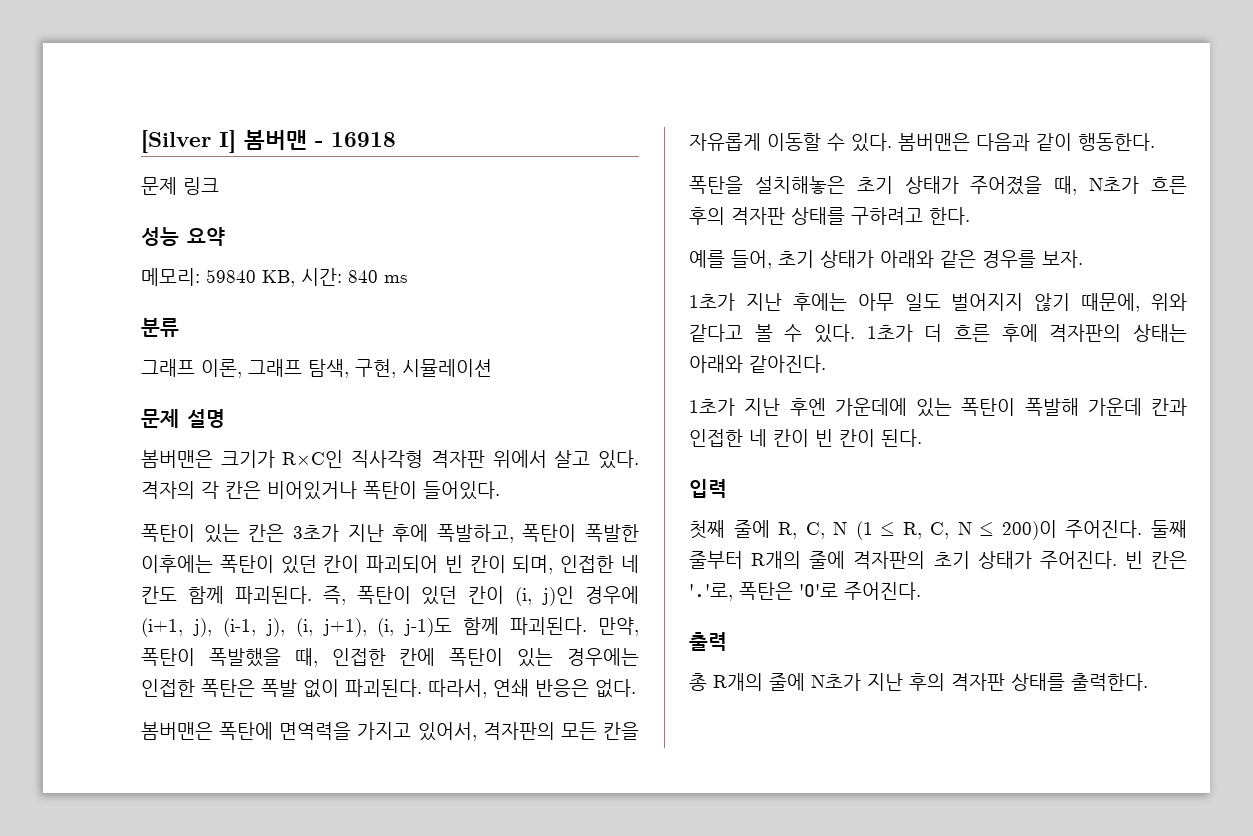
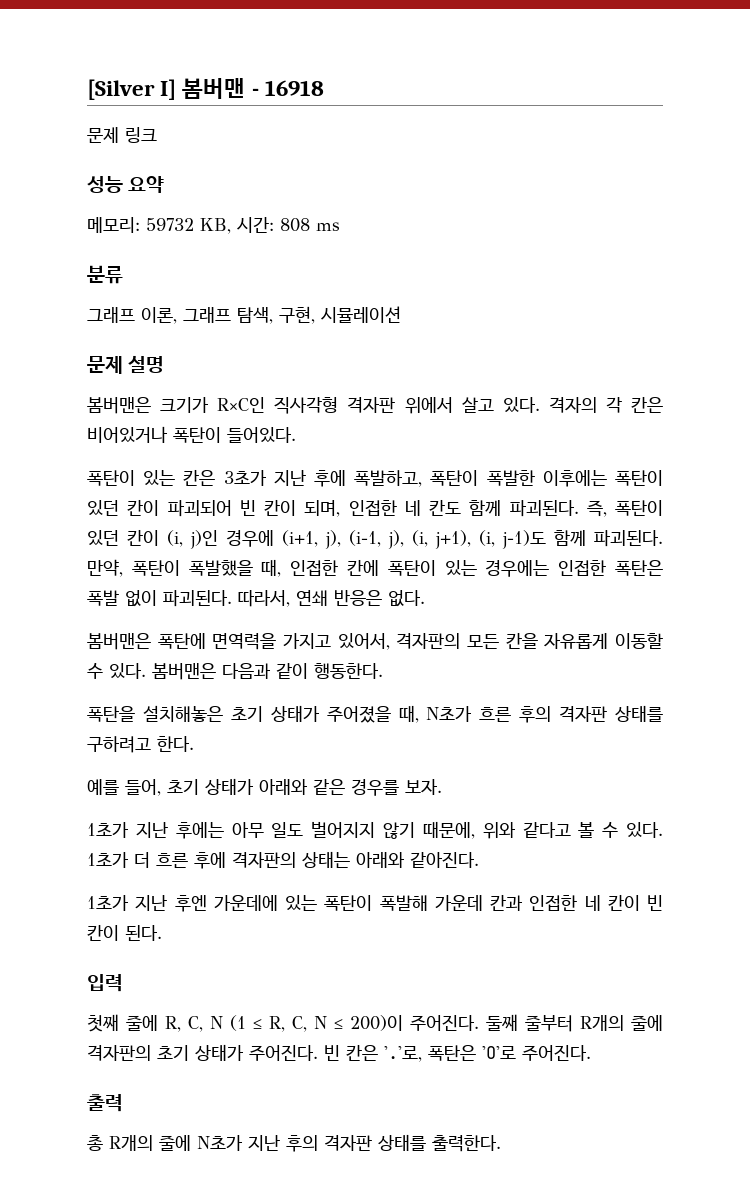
- 메모리: 59840 KB, 시간: 840 ms
+ 메모리: 59732 KB, 시간: 808 ms

